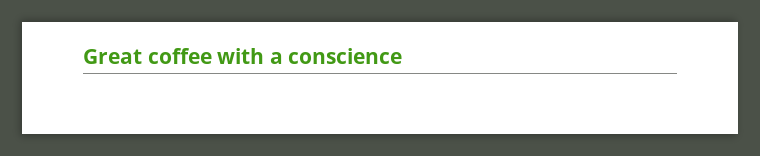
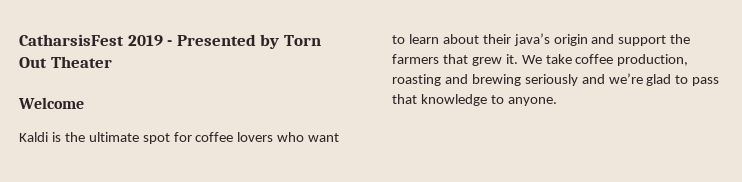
- Great coffee with a conscience
+ CatharsisFest 2019 - Presented by Torn Out Theater
+ Welcome
+ Kaldi is the ultimate spot for coffee lovers who want to learn about their java’s origin and support the farmers that grew it. We take coffee production, roasting and brewing seriously and we’re glad to pass that knowledge to anyone.

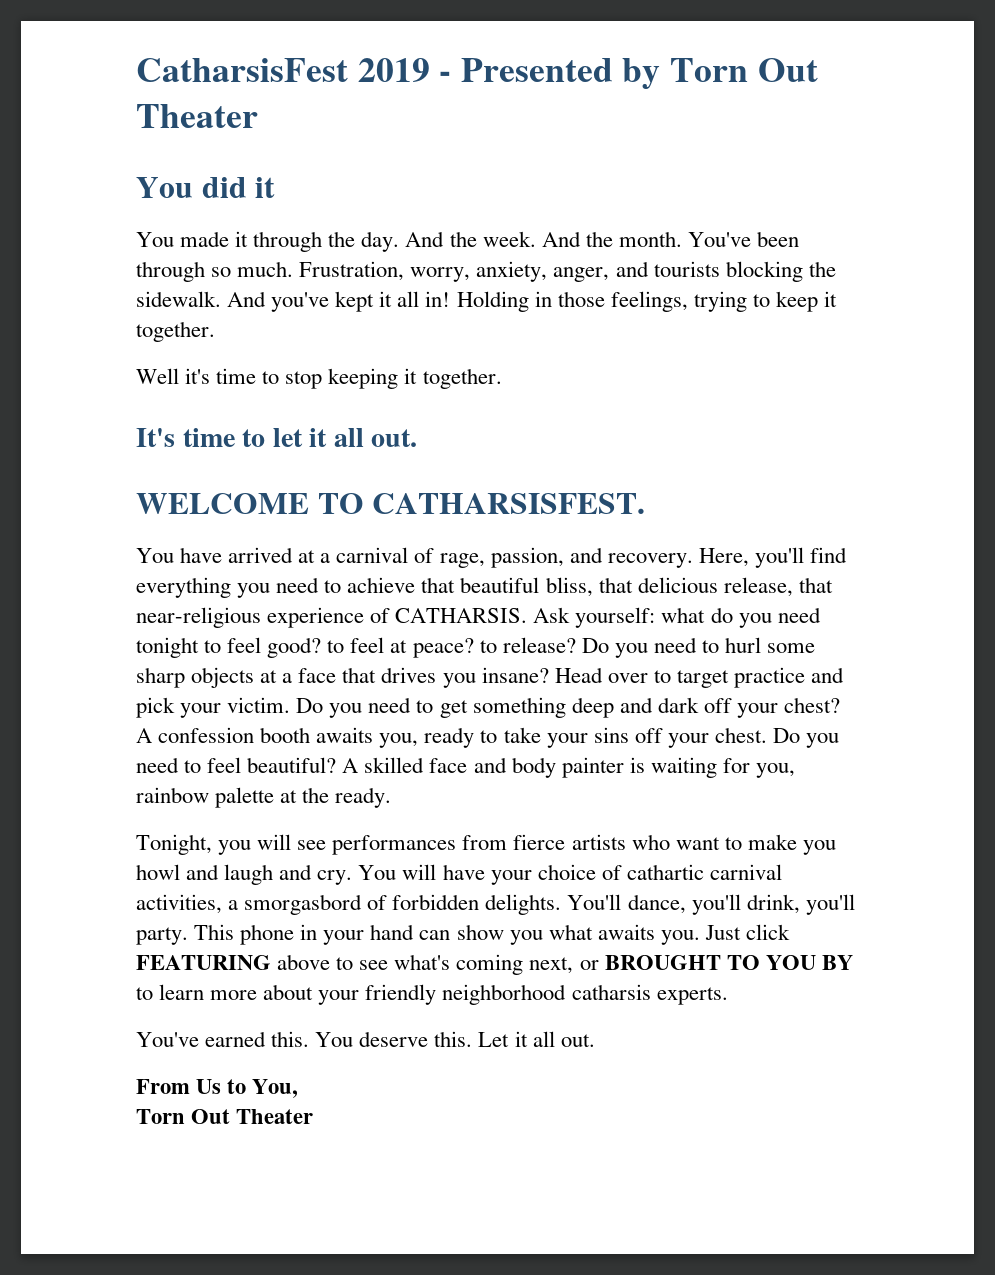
- Welcome
- Kaldi is the ultimate spot for coffee lovers who want to learn about their java’s origin and support the farmers that grew it. We take coffee production, roasting and brewing seriously and we’re glad to pass that knowledge to anyone.
+ You did it
+ You made it through the day. And the week. And the month. You've been through so much. Frustration, worry, anxiety, anger, and tourists blocking the sidewalk. And you've kept it all in! Holding in those feelings, trying to keep it together.
+ Well it's time to stop keeping it together.
+ It's time to let it all out.
+ WELCOME TO CATHARSISFEST.
+ You have arrived at a carnival of rage, passion, and recovery. Here, you'll find everything you need to achieve that beautiful bliss, that delicious release, that near-religious experience of CATHARSIS. Ask yourself: what do you need tonight to feel good? to feel at peace? to release? Do you need to hurl some sharp objects at a face that drives you insane? Head over to target practice and pick your victim. Do you need to get something deep and dark off your chest? A confession booth awaits you, ready to take your sins off your chest. Do you need to feel beautiful? A skilled face and body painter is waiting for you, rainbow palette at the ready.
+ Tonight, you will see performances from fierce artists who want to make you howl and laugh and cry. You will have your choice of cathartic carnival activities, a smorgasbord of forbidden delights. You'll dance, you'll drink, you'll party. This phone in your hand can show you what awaits you. Just click FEATURING above to see what's coming next, or BROUGHT TO YOU BY to learn more about your friendly neighborhood catharsis experts.
+ You've earned this. You deserve this. Let it all out.
+ From Us to You,
+ Torn Out Theater

